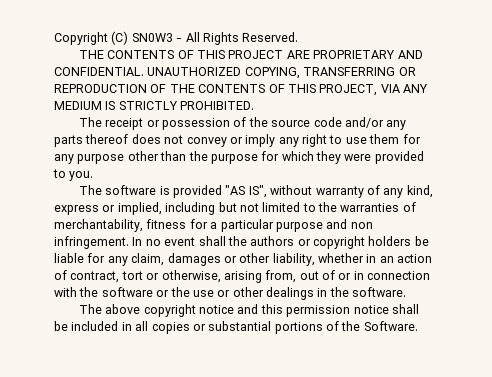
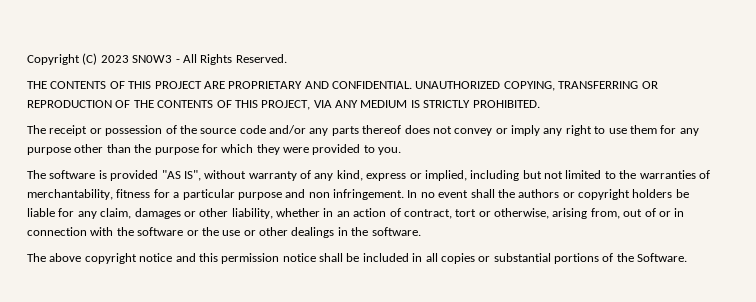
- Copyright (C) SN0W3 - All Rights Reserved.
+ Copyright (C) 2023 SN0W3 - All Rights Reserved.

